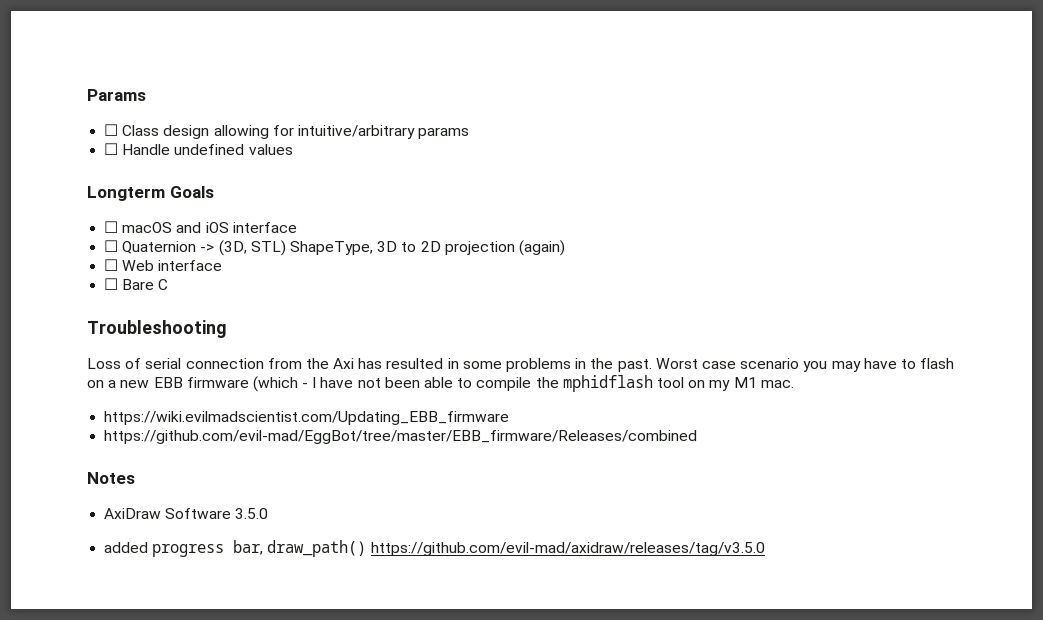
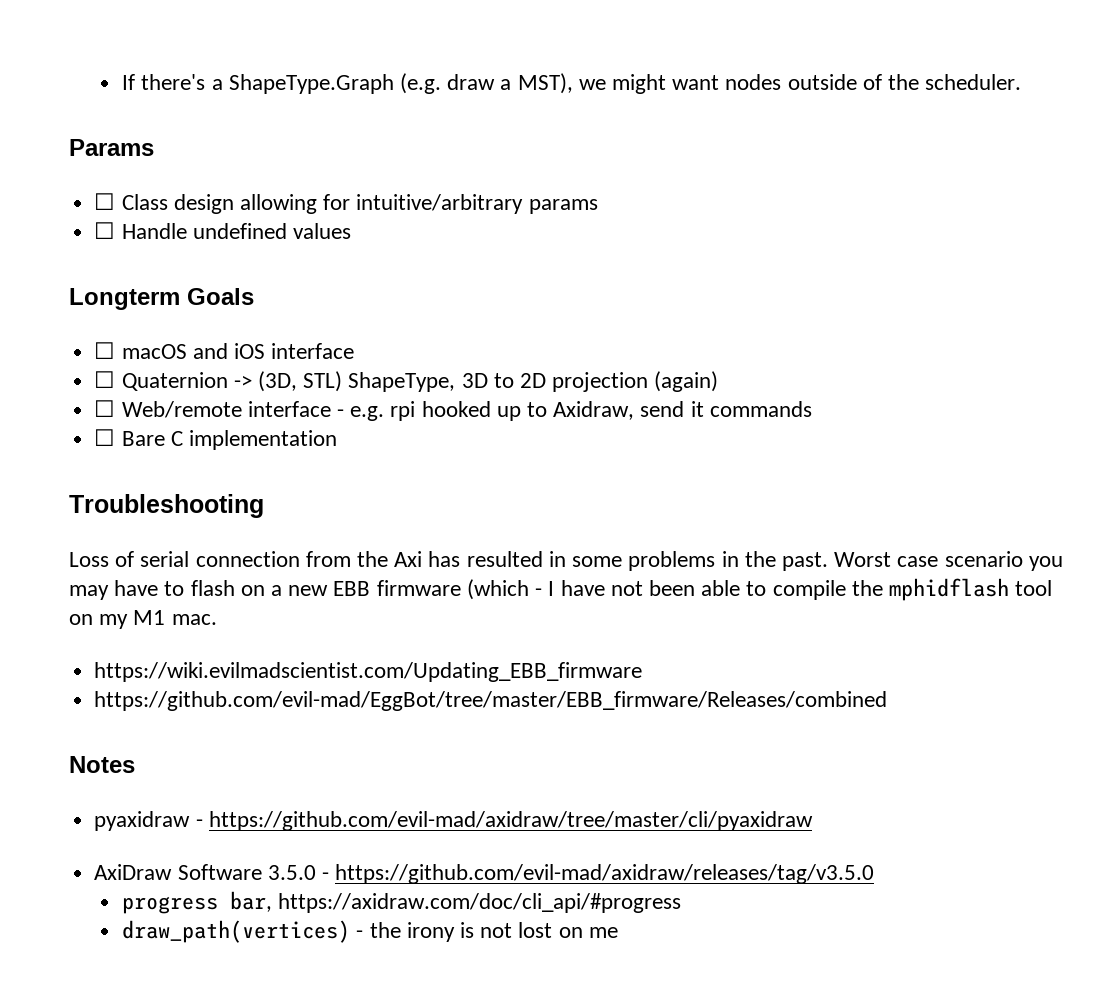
+ If there's a ShapeType.Graph (e.g. draw a MST), we might want nodes outside of the scheduler.
- ☐ Web interface
+ ☐ Web/remote interface - e.g. rpi hooked up to Axidraw, send it commands
- ☐ Bare C
+ ☐ Bare C implementation
+ pyaxidraw - https://github.com/evil-mad/axidraw/tree/master/cli/pyaxidraw
- AxiDraw Software 3.5.0
- added progress bar, draw_path() https://github.com/evil-mad/axidraw/releases/tag/v3.5.0
+ AxiDraw Software 3.5.0 - https://github.com/evil-mad/axidraw/releases/tag/v3.5.0
+ progress bar, https://axidraw.com/doc/cli_api/#progress
+ draw_path(vertices) - the irony is not lost on me

